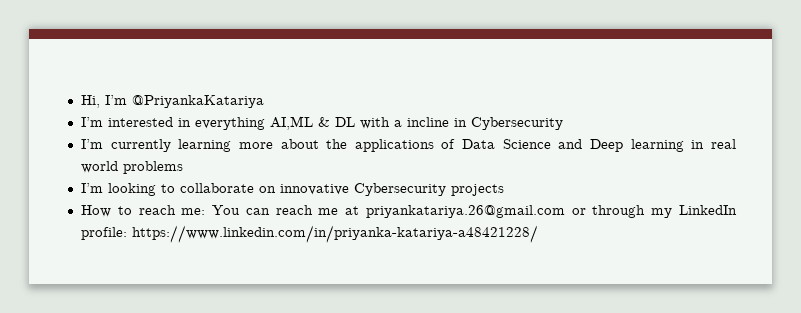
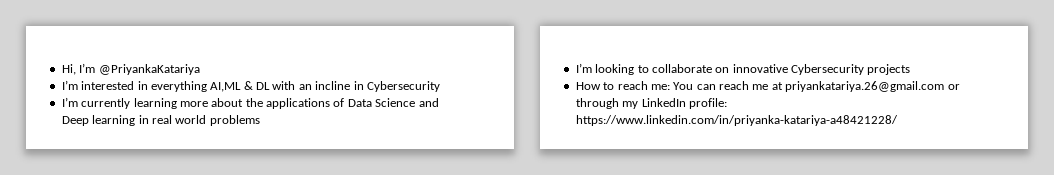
- I’m interested in everything AI,ML & DL with a incline in Cybersecurity
+ I’m interested in everything AI,ML & DL with an incline in Cybersecurity

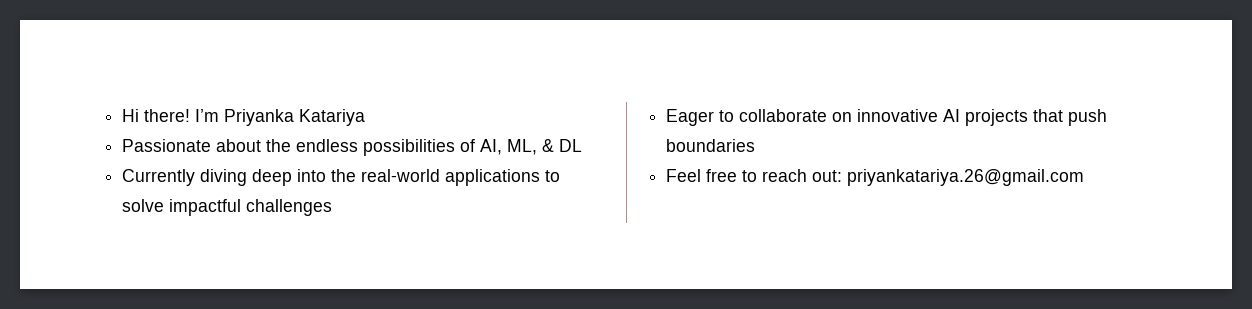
- Hi, I’m @PriyankaKatariya
- I’m interested in everything AI,ML & DL with an incline in Cybersecurity
- I’m currently learning more about the applications of Data Science and Deep learning in real world problems
- I’m looking to collaborate on innovative Cybersecurity projects
- How to reach me: You can reach me at priyankatariya.26@gmail.com or through my LinkedIn profile: https://www.linkedin.com/in/priyanka-katariya-a48421228/
+ Hi there! I’m Priyanka Katariya
+ Passionate about the endless possibilities of AI, ML, & DL
+ Currently diving deep into the real-world applications to solve impactful challenges
+ Eager to collaborate on innovative AI projects that push boundaries
+ Feel free to reach out: priyankatariya.26@gmail.com

